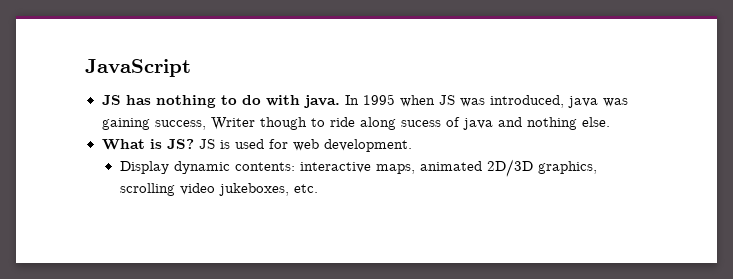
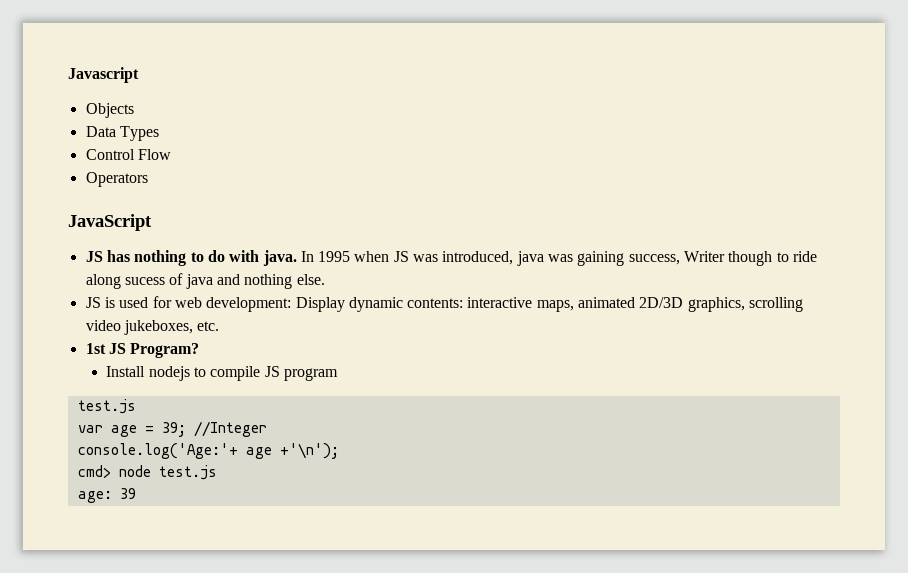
+ Javascript
+ Objects
+ Data Types
+ Control Flow
+ Operators
- What is JS? JS is used for web development.
- Display dynamic contents: interactive maps, animated 2D/3D graphics, scrolling video jukeboxes, etc.
+ JS is used for web development: Display dynamic contents: interactive maps, animated 2D/3D graphics, scrolling video jukeboxes, etc.
+ 1st JS Program?
+ Install nodejs to compile JS program
+ test.js
+ var age = 39; //Integer
+ console.log('Age:'+ age +'\n');
+ cmd> node test.js
+ age: 39

